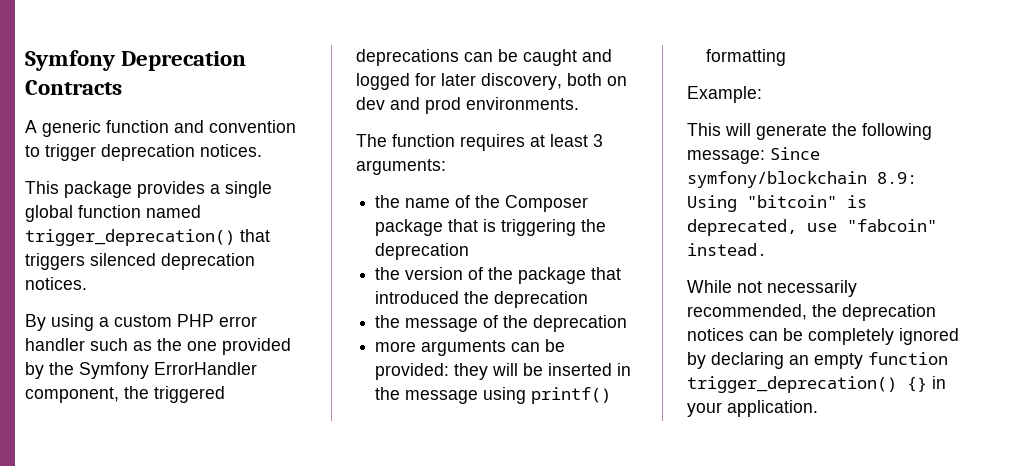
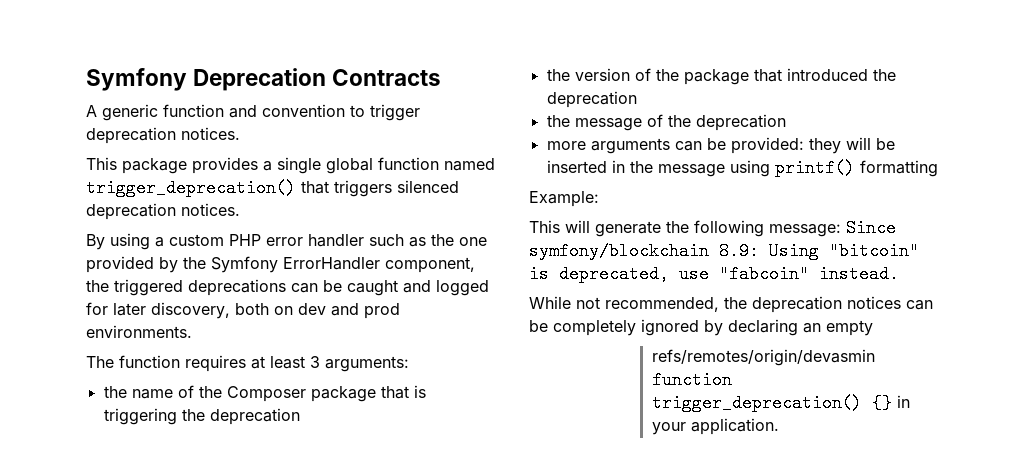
- While not necessarily recommended, the deprecation notices can be completely ignored by declaring an empty function trigger_deprecation() {} in your application.
+ While not recommended, the deprecation notices can be completely ignored by declaring an empty
+ refs/remotes/origin/devasmin function trigger_deprecation() {} in your application.

